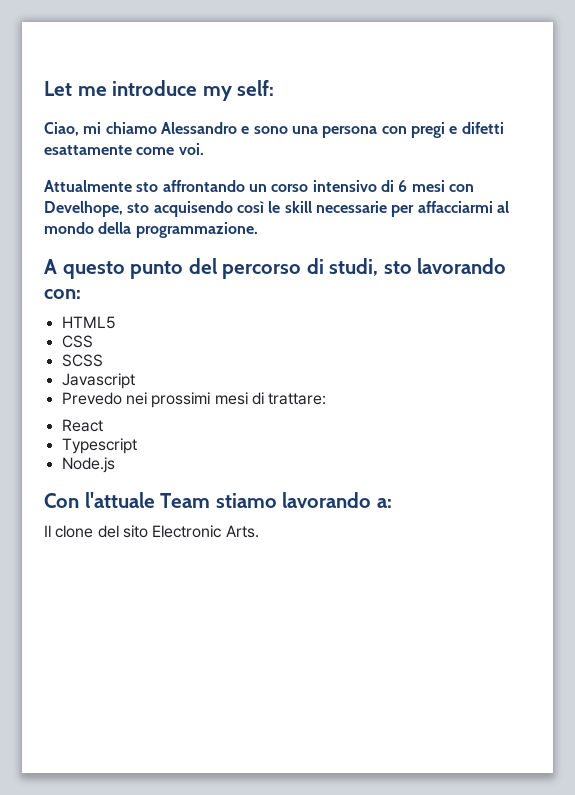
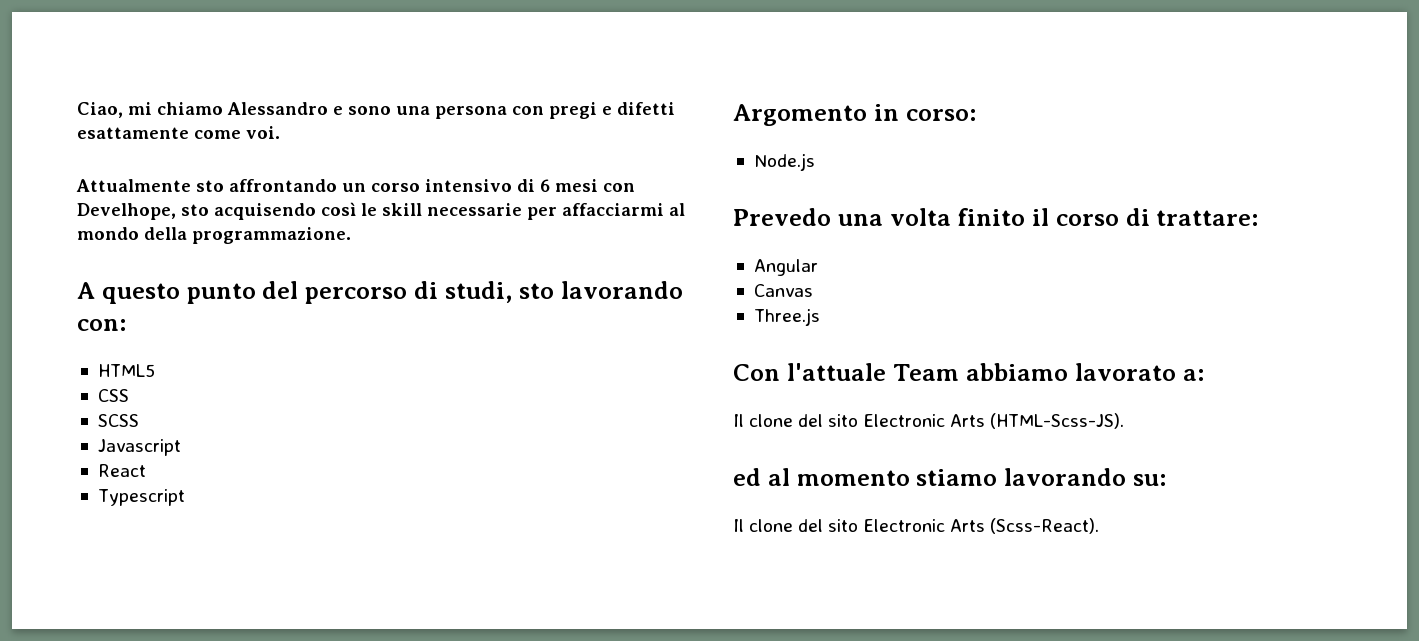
- Let me introduce my self:
- Prevedo nei prossimi mesi di trattare:
  React
  Typescript
+ Argomento in corso:
  Node.js
+ Prevedo una volta finito il corso di trattare:
+ Angular
+ Canvas
+ Three.js
- Con l'attuale Team stiamo lavorando a:
+ Con l'attuale Team abbiamo lavorato a:
- Il clone del sito Electronic Arts.
+ Il clone del sito Electronic Arts (HTML-Scss-JS).
+ ed al momento stiamo lavorando su:
+ Il clone del sito Electronic Arts (Scss-React).

